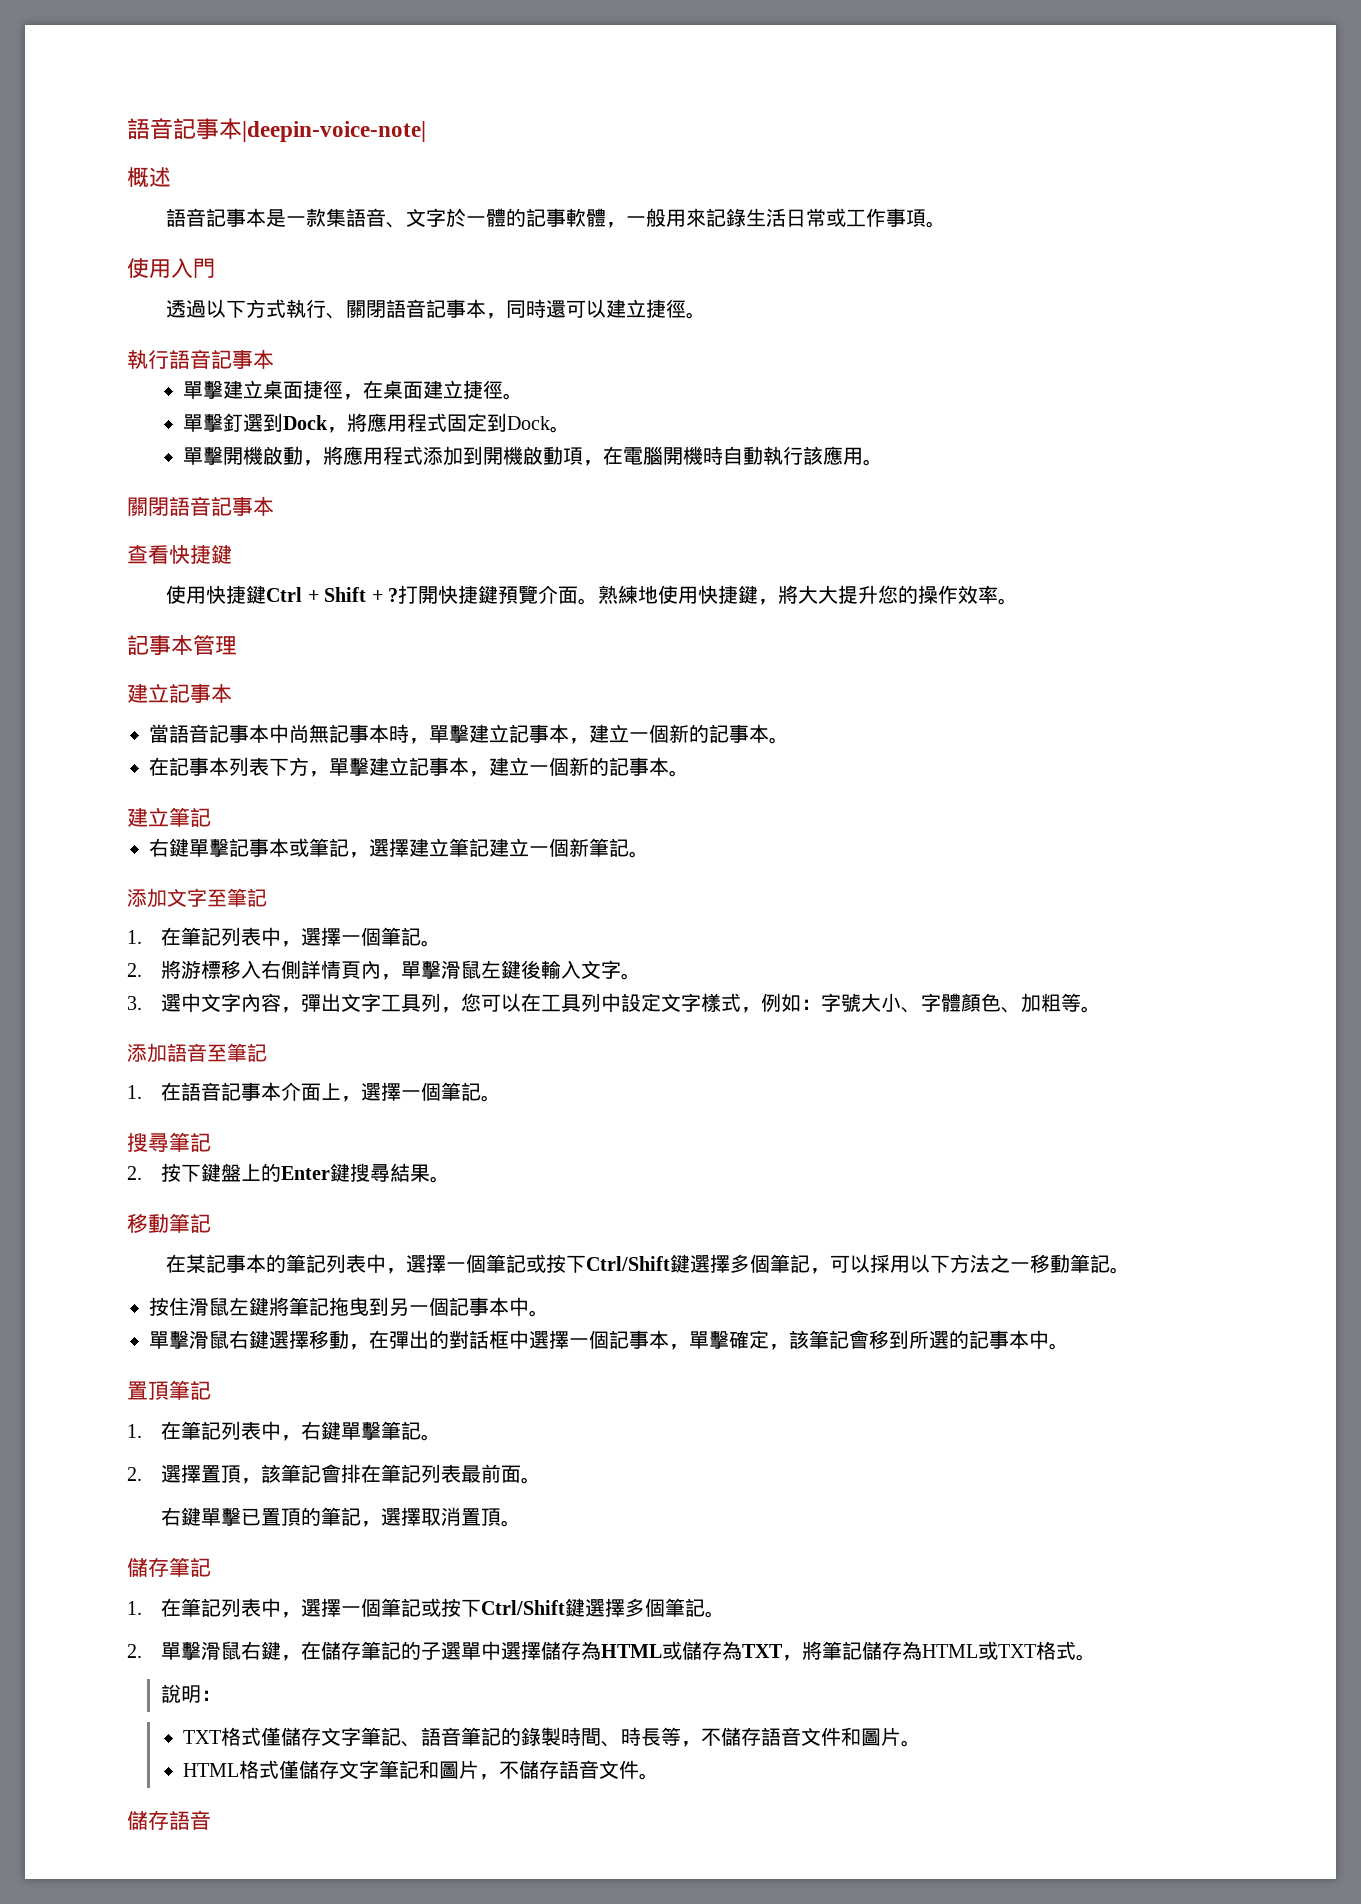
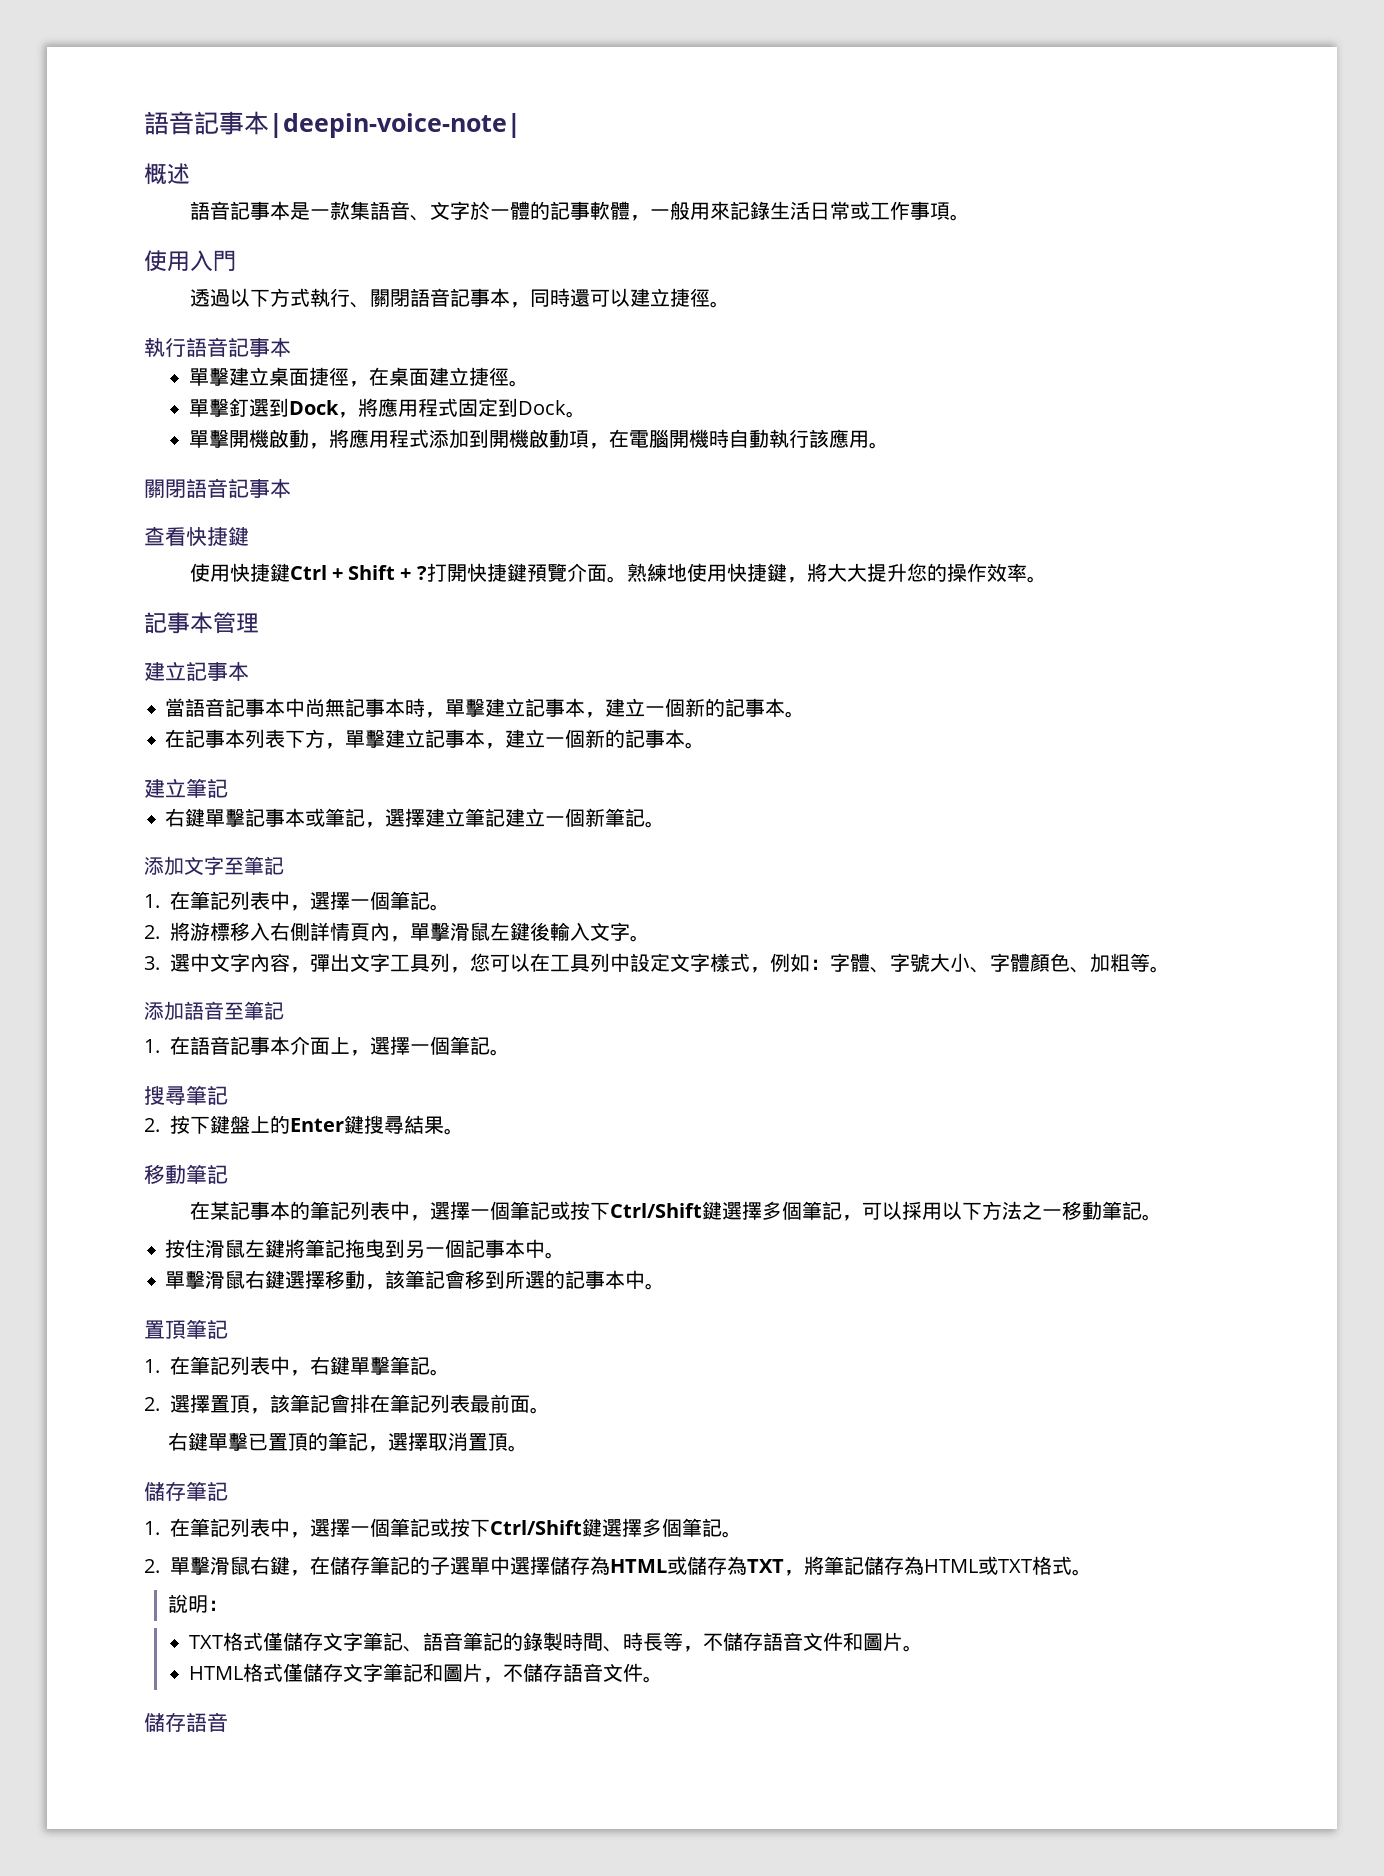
- 3.選中文字內容，彈出文字工具列，您可以在工具列中設定文字樣式，例如：字號大小、字體顏色、加粗等。
+ 3.選中文字內容，彈出文字工具列，您可以在工具列中設定文字樣式，例如：字體、字號大小、字體顏色、加粗等。
- 單擊滑鼠右鍵選擇移動，在彈出的對話框中選擇一個記事本，單擊確定，該筆記會移到所選的記事本中。
+ 單擊滑鼠右鍵選擇移動，該筆記會移到所選的記事本中。

